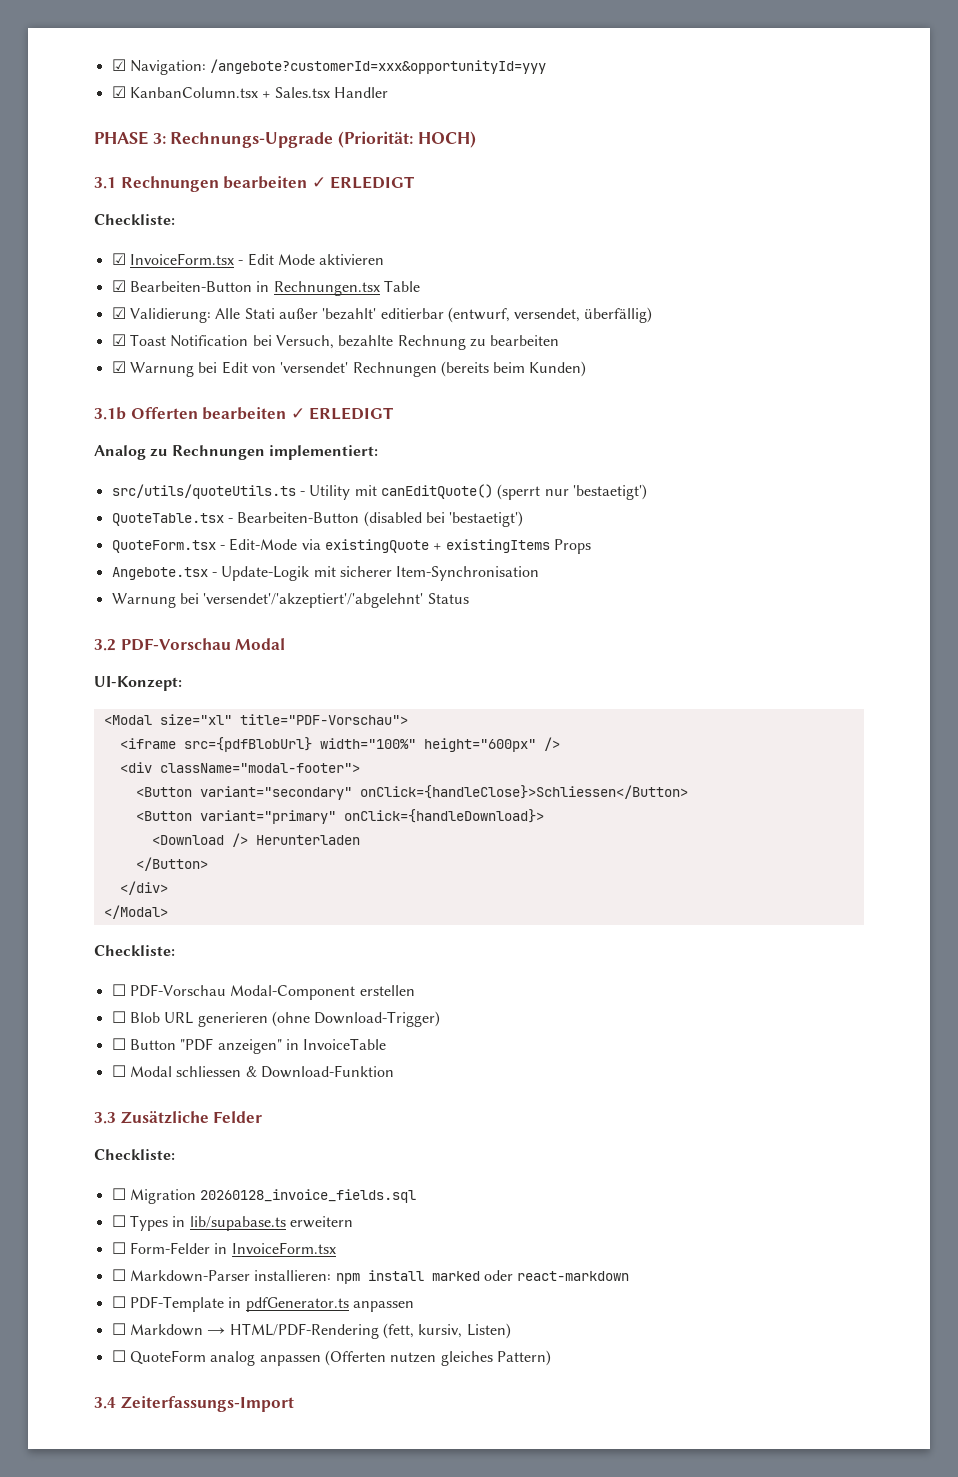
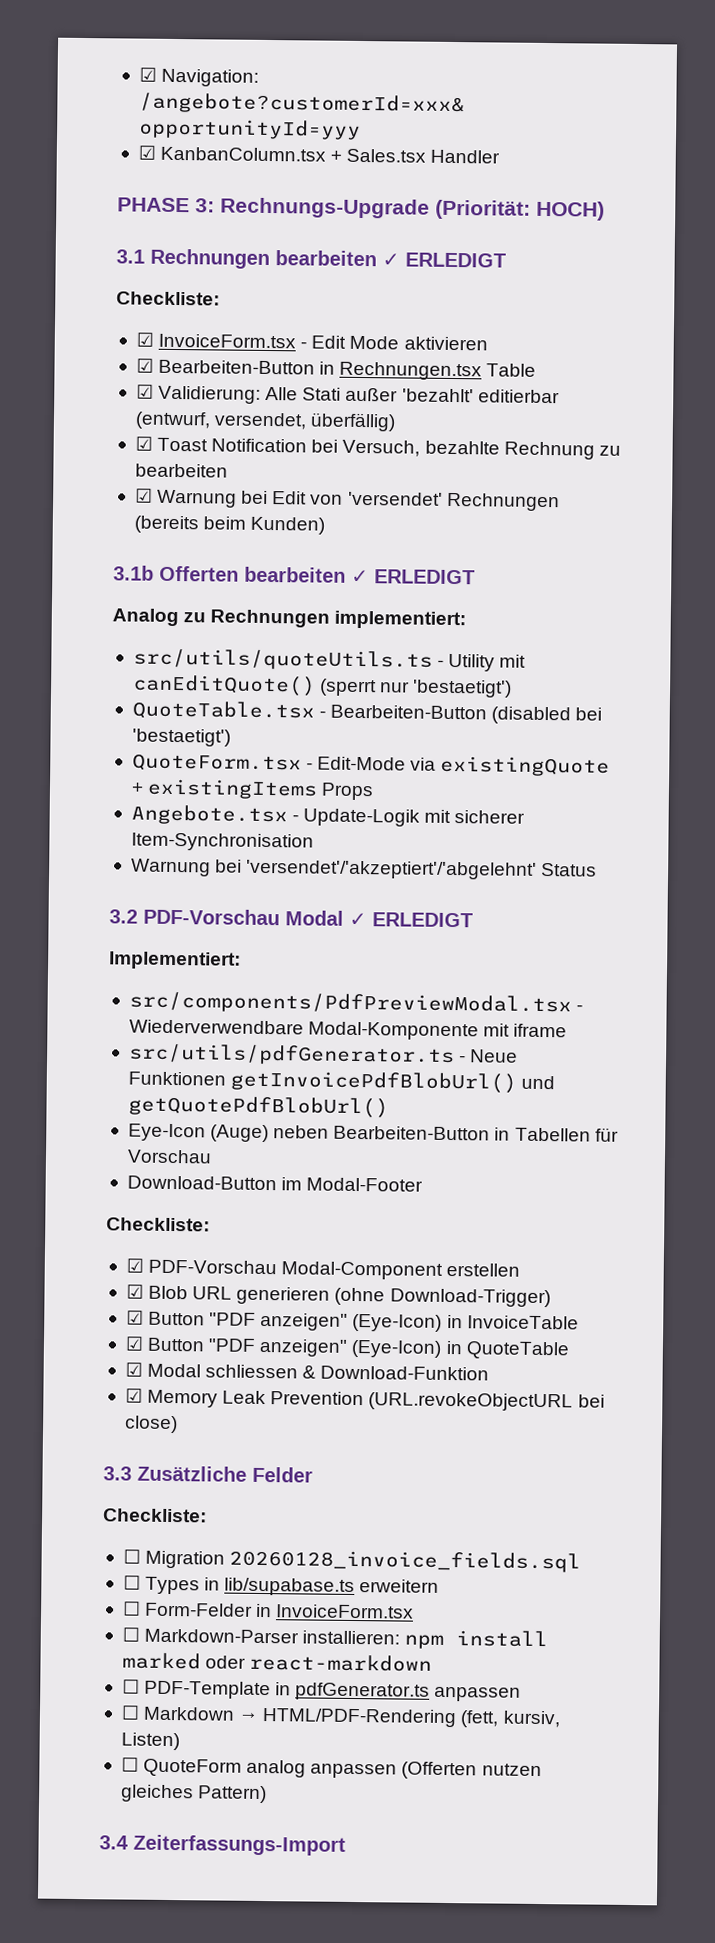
- 3.2 PDF-Vorschau Modal
- UI-Konzept:
- <Modal size="xl" title="PDF-Vorschau">
- <iframe src={pdfBlobUrl} width="100%" height="600px" />
- <div className="modal-footer">
- <Button variant="secondary" onClick={handleClose}>Schliessen</Button>
- <Button variant="primary" onClick={handleDownload}>
- <Download /> Herunterladen
- </Button>
- </div>
- </Modal>
+ 3.2 PDF-Vorschau Modal ✓ ERLEDIGT
+ Implementiert:
+ src/components/PdfPreviewModal.tsx - Wiederverwendbare Modal-Komponente mit iframe
+ src/utils/pdfGenerator.ts - Neue Funktionen getInvoicePdfBlobUrl() und getQuotePdfBlobUrl()
+ Eye-Icon (Auge) neben Bearbeiten-Button in Tabellen für Vorschau
+ Download-Button im Modal-Footer
  Checkliste:
- ☐ PDF-Vorschau Modal-Component erstellen
+ ☑ PDF-Vorschau Modal-Component erstellen
- ☐ Blob URL generieren (ohne Download-Trigger)
+ ☑ Blob URL generieren (ohne Download-Trigger)
- ☐ Button "PDF anzeigen" in InvoiceTable
+ ☑ Button "PDF anzeigen" (Eye-Icon) in InvoiceTable
- ☐ Modal schliessen & Download-Funktion
+ ☑ Button "PDF anzeigen" (Eye-Icon) in QuoteTable
+ ☑ Modal schliessen & Download-Funktion
+ ☑ Memory Leak Prevention (URL.revokeObjectURL bei close)

